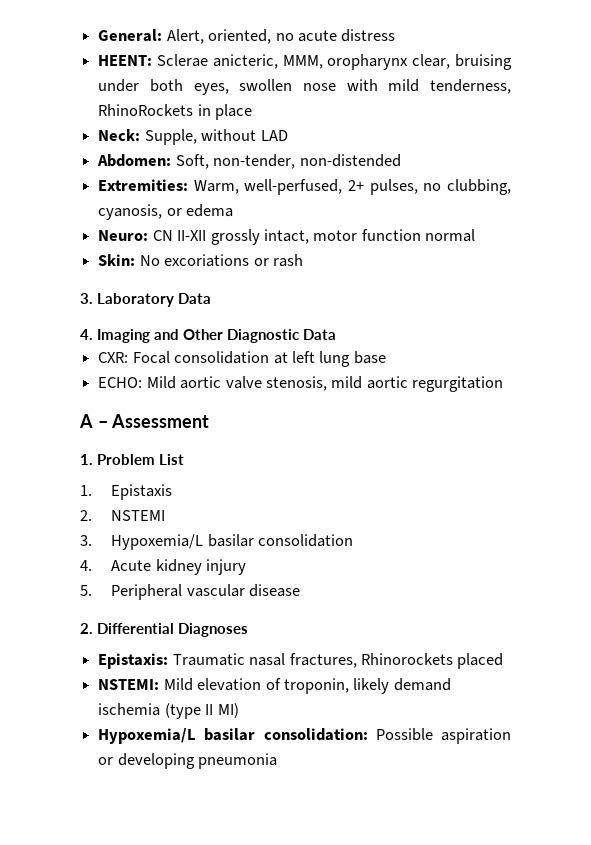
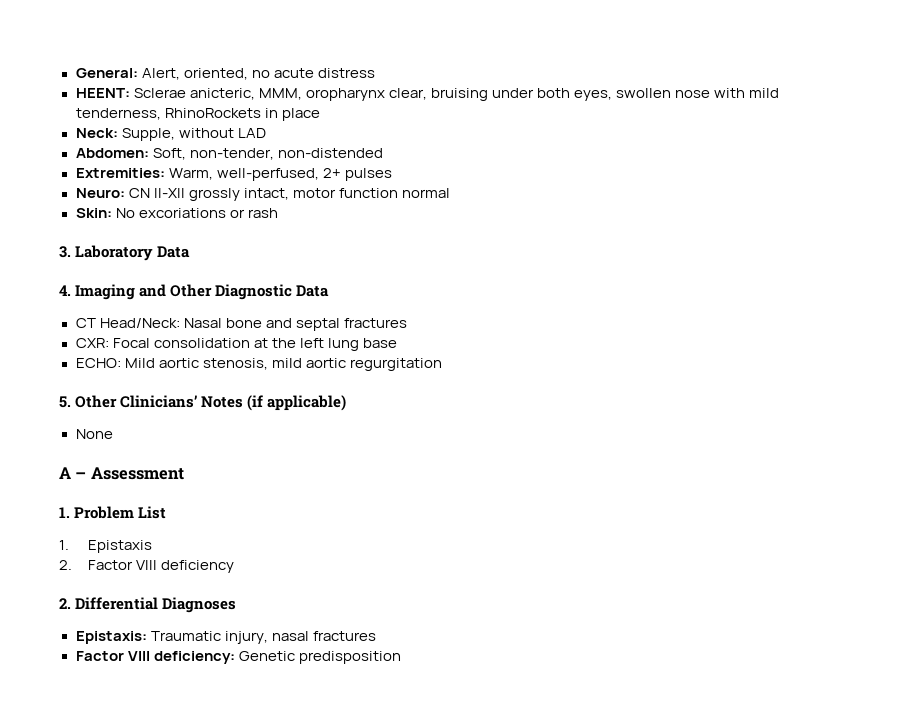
- Extremities: Warm, well-perfused, 2+ pulses, no clubbing, cyanosis, or edema
+ Extremities: Warm, well-perfused, 2+ pulses
+ CT Head/Neck: Nasal bone and septal fractures
- CXR: Focal consolidation at left lung base
+ CXR: Focal consolidation at the left lung base
- ECHO: Mild aortic valve stenosis, mild aortic regurgitation
+ ECHO: Mild aortic stenosis, mild aortic regurgitation
+ 5. Other Clinicians’ Notes (if applicable)
+ None
- 2. NSTEMI
- 3. Hypoxemia/L basilar consolidation
- 4. Acute kidney injury
- 5. Peripheral vascular disease
+ 2. Factor VIII deficiency
- Epistaxis: Traumatic nasal fractures, Rhinorockets placed
- NSTEMI: Mild elevation of troponin, likely demand ischemia (type II MI)
- Hypoxemia/L basilar consolidation: Possible aspiration or developing pneumonia
+ Epistaxis: Traumatic injury, nasal fractures
+ Factor VIII deficiency: Genetic predisposition

